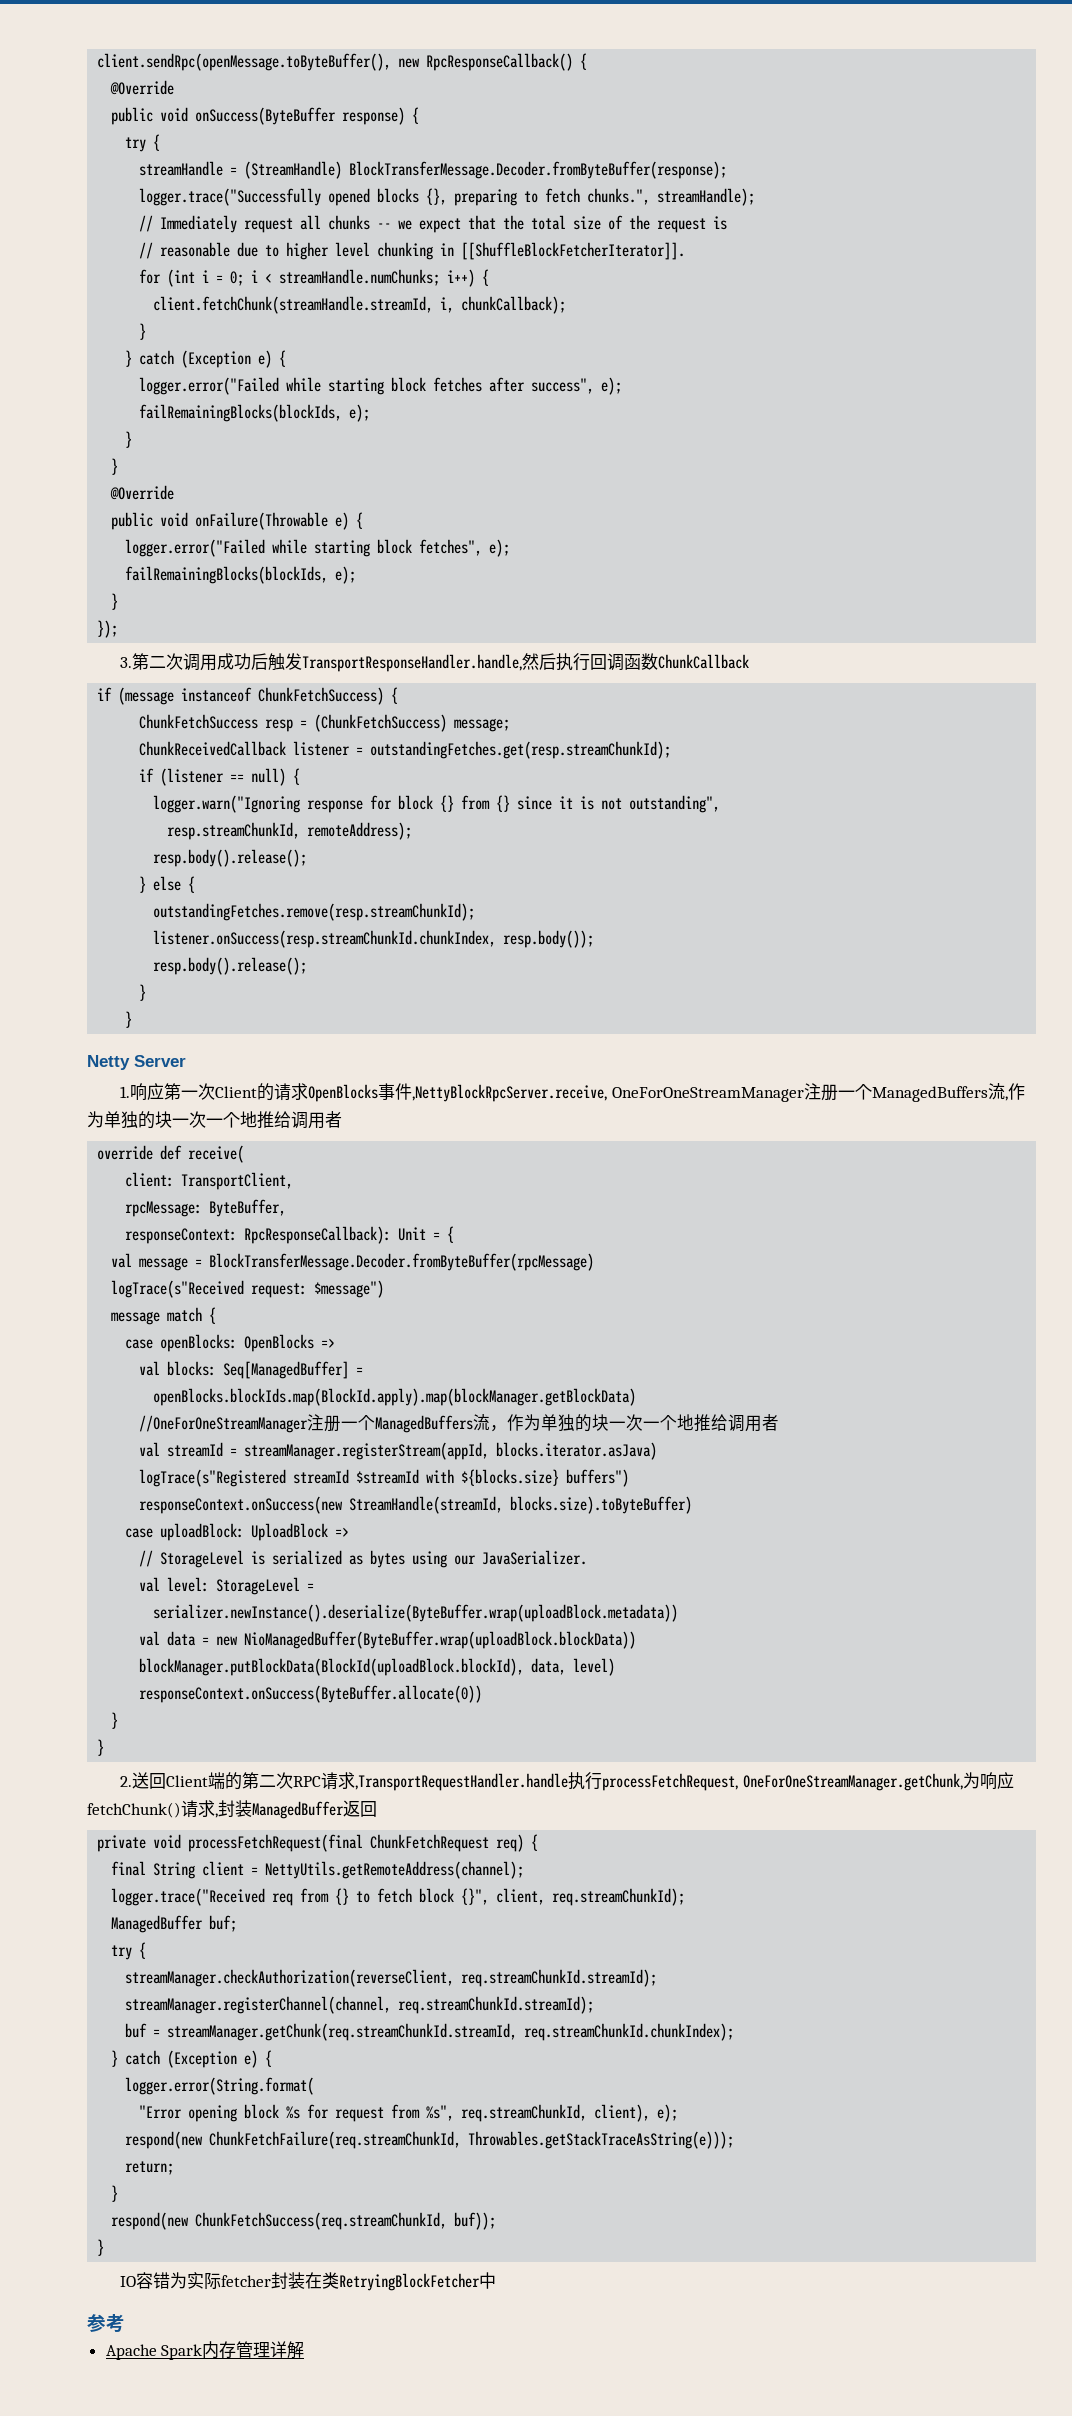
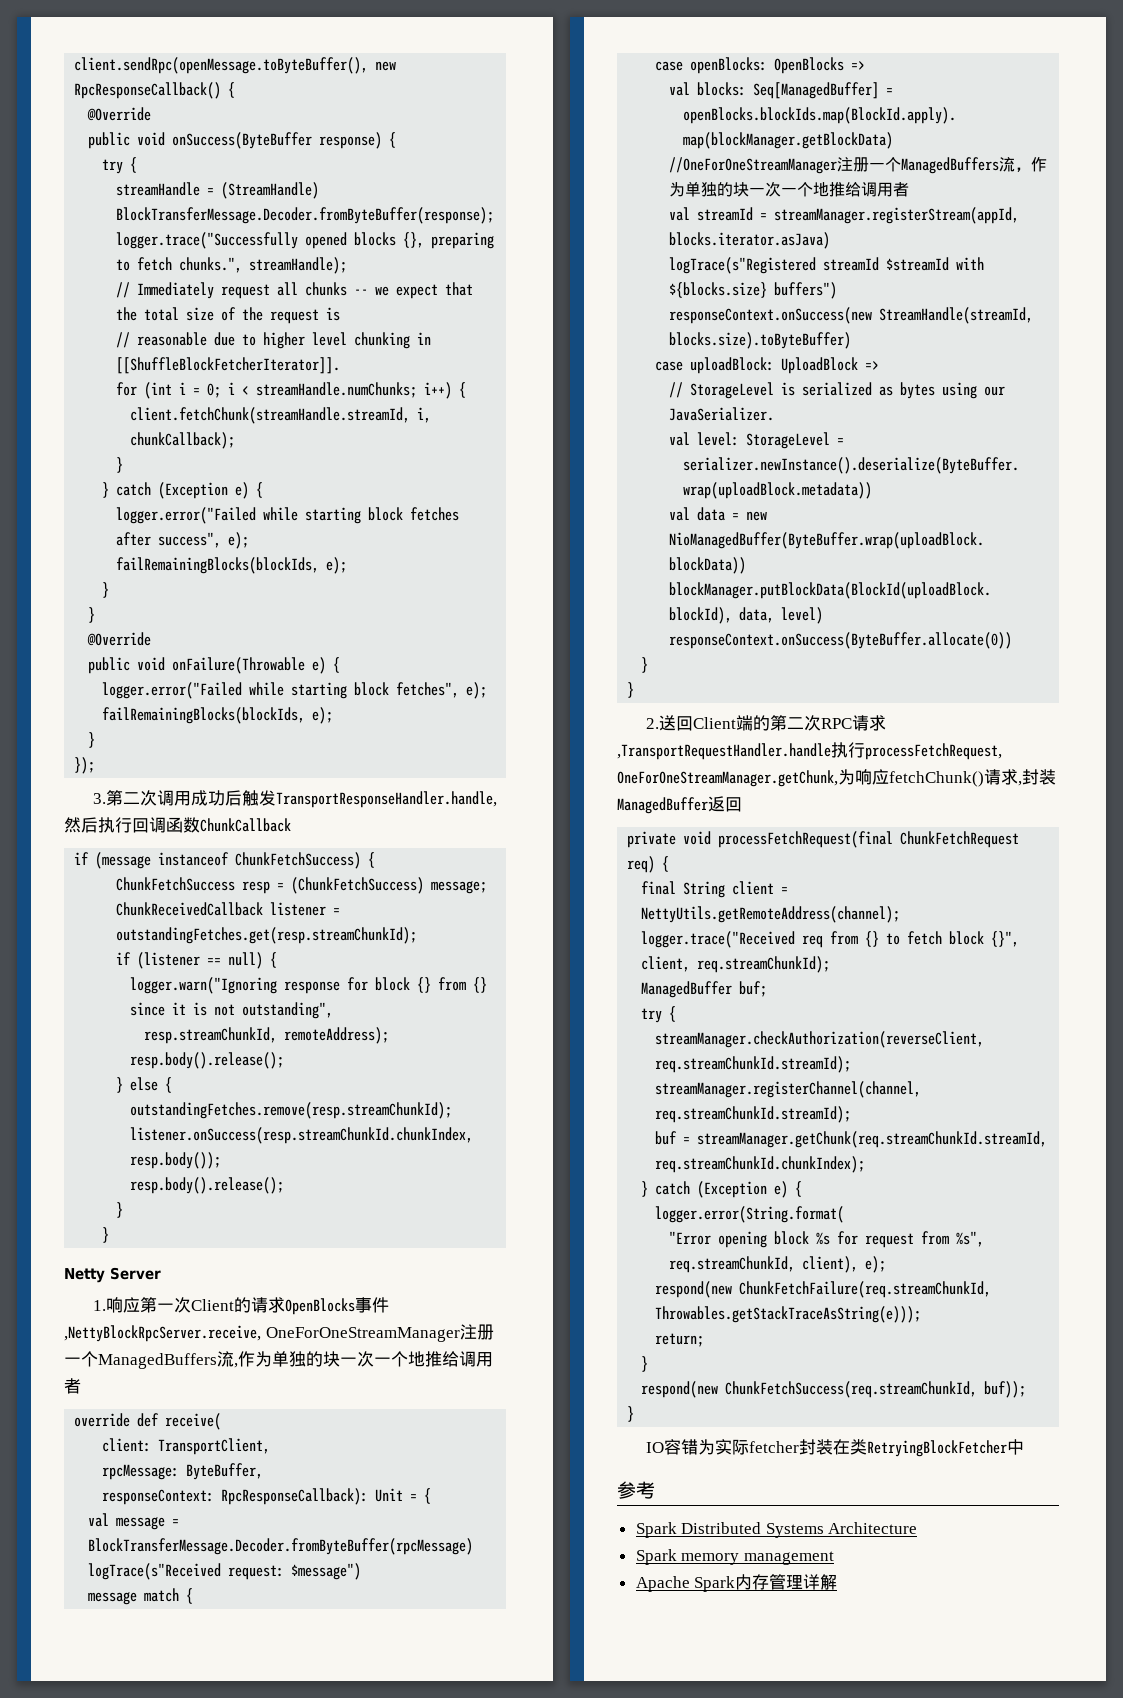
+ Spark Distributed Systems Architecture
+ Spark memory management

